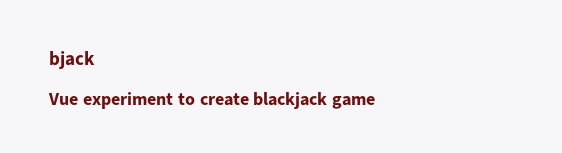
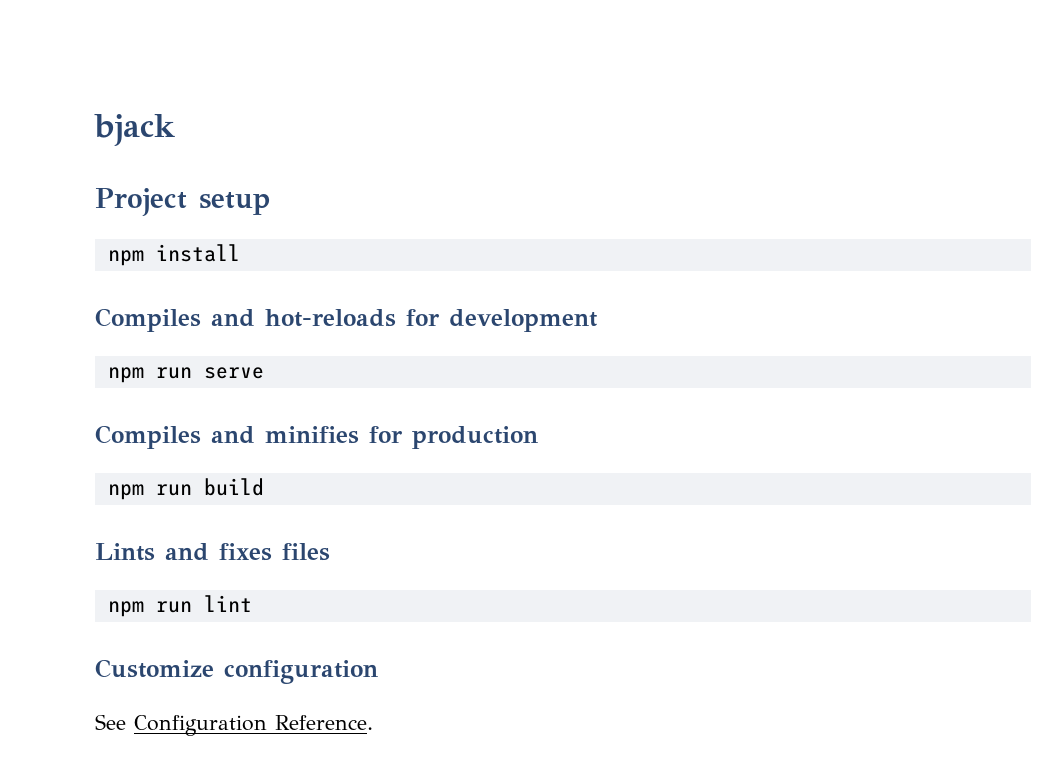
- Vue experiment to create blackjack game
+ Project setup
+ npm install
+ Compiles and hot-reloads for development
+ npm run serve
+ Compiles and minifies for production
+ npm run build
+ Lints and fixes files
+ npm run lint
+ Customize configuration
+ See Configuration Reference.

